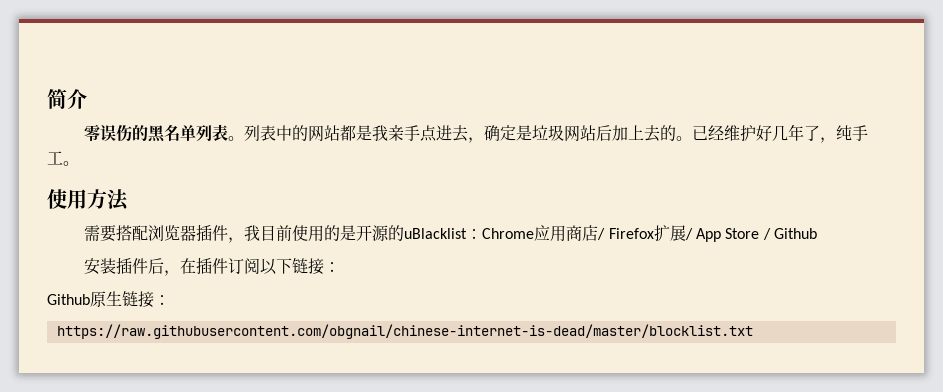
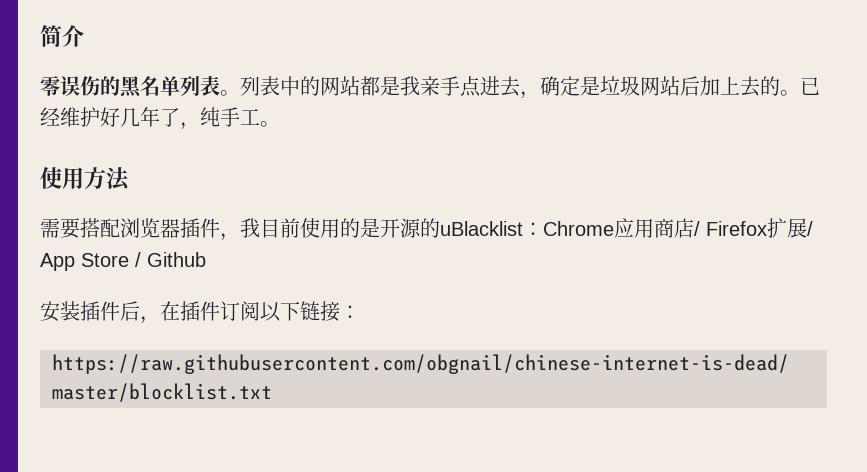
- Github原生链接：

